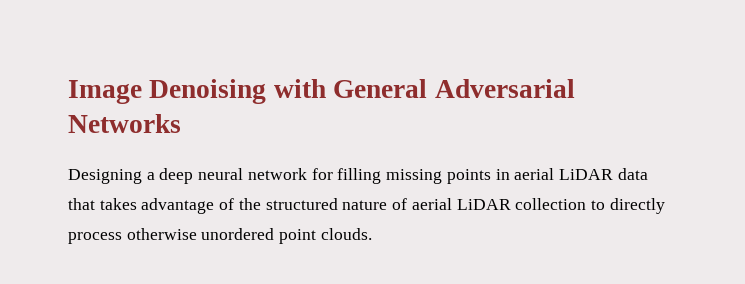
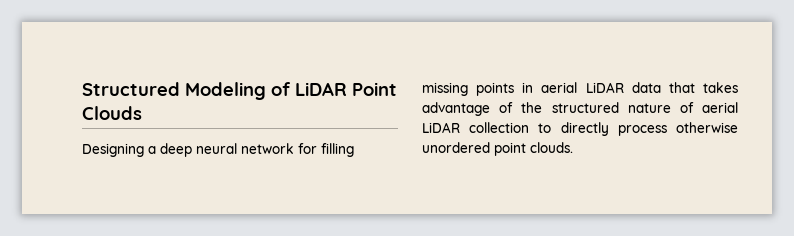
- Image Denoising with General Adversarial Networks
+ Structured Modeling of LiDAR Point Clouds

